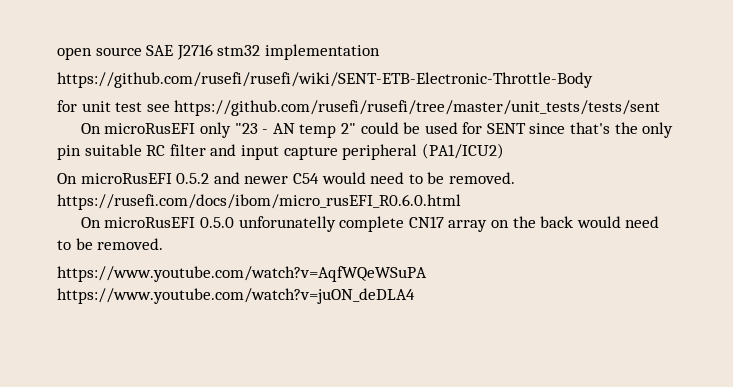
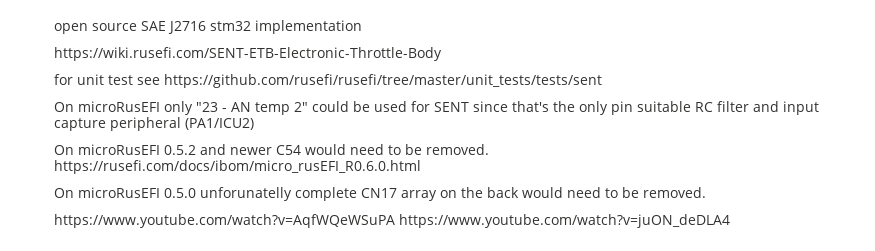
- https://github.com/rusefi/rusefi/wiki/SENT-ETB-Electronic-Throttle-Body
+ https://wiki.rusefi.com/SENT-ETB-Electronic-Throttle-Body

